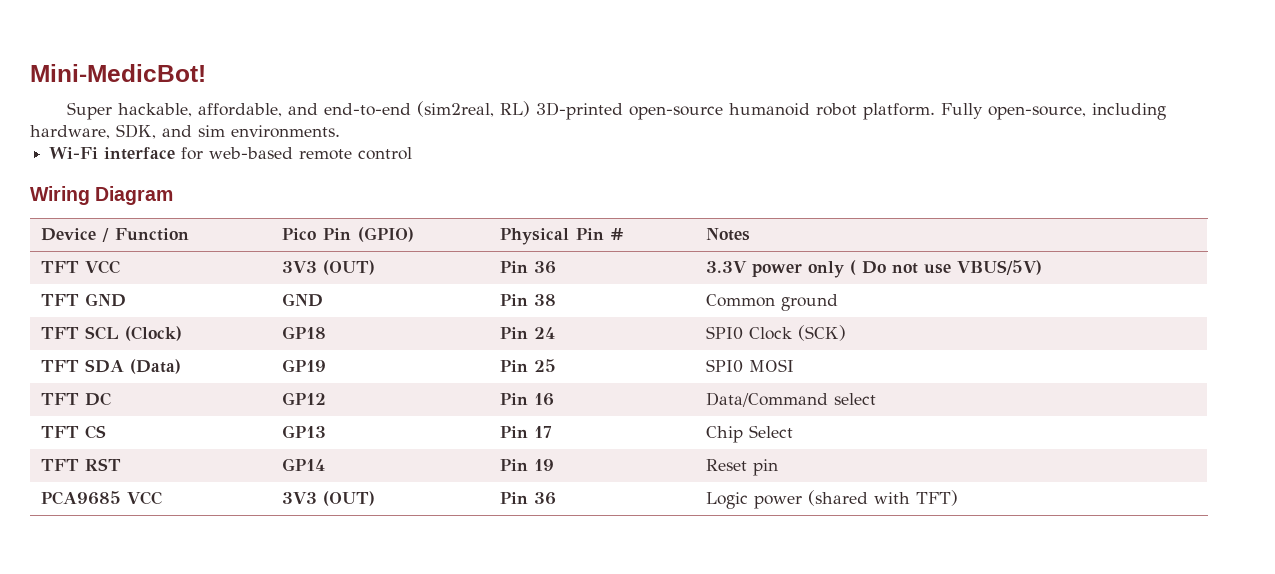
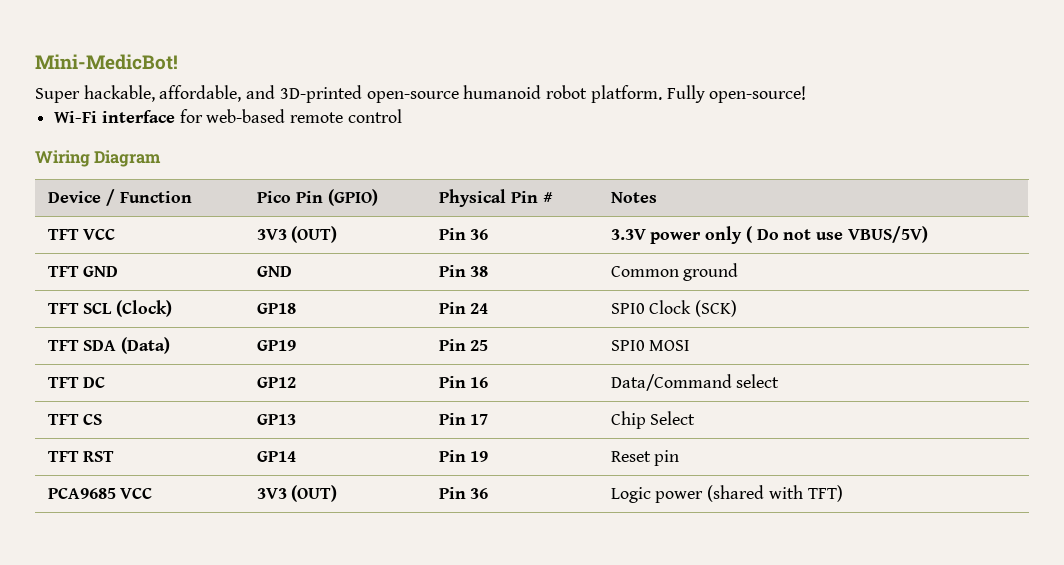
- Super hackable, affordable, and end-to-end (sim2real, RL) 3D-printed open-source humanoid robot platform.
+ Super hackable, affordable, and 3D-printed open-source humanoid robot platform.
- Fully open-source, including hardware, SDK, and sim environments.
+ Fully open-source!

